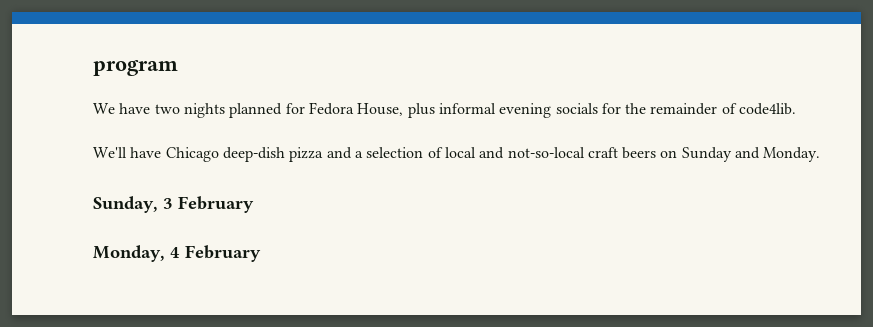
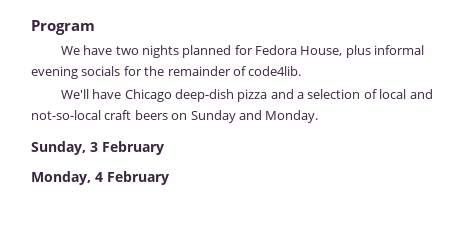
- program
+ Program

